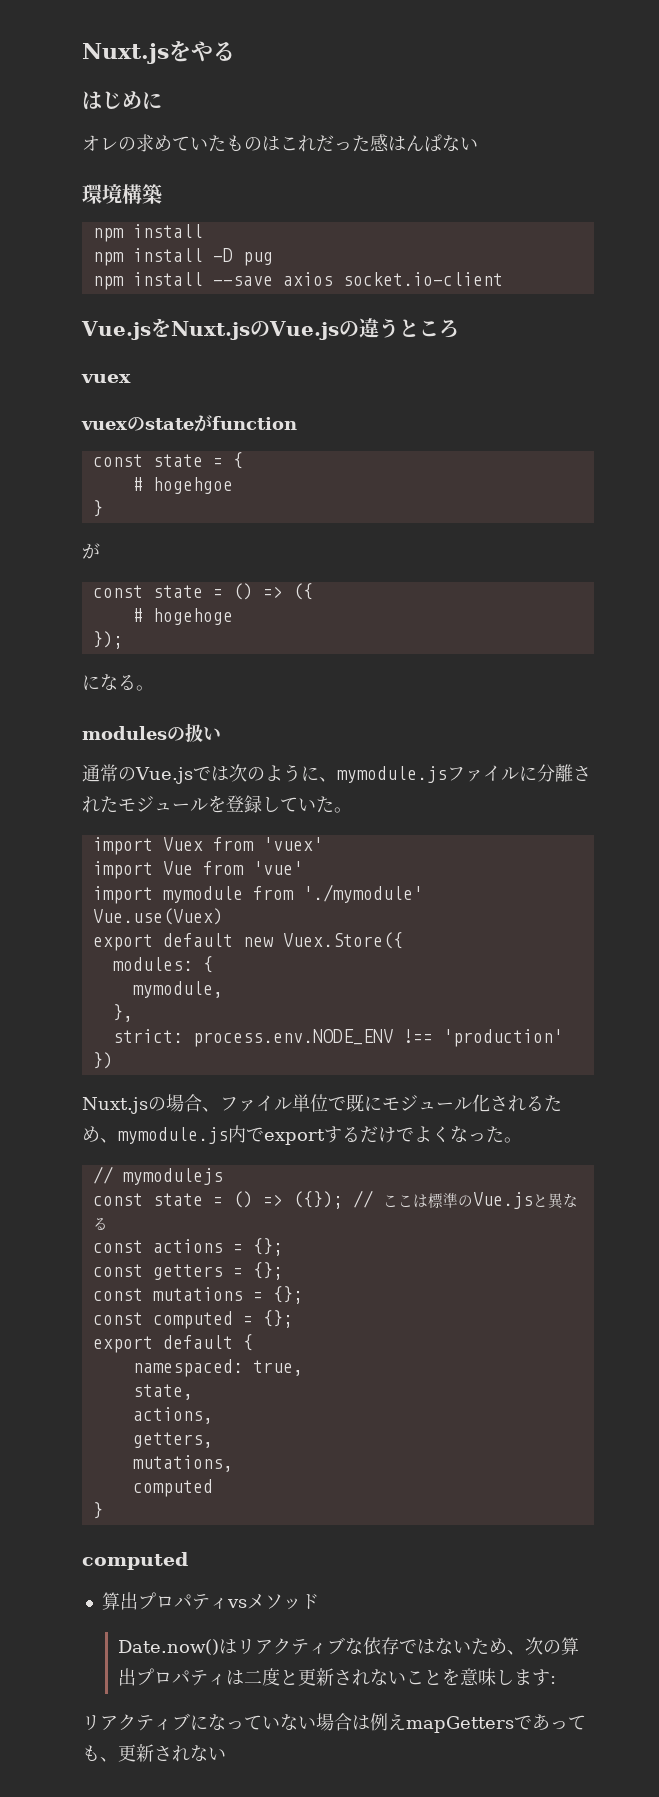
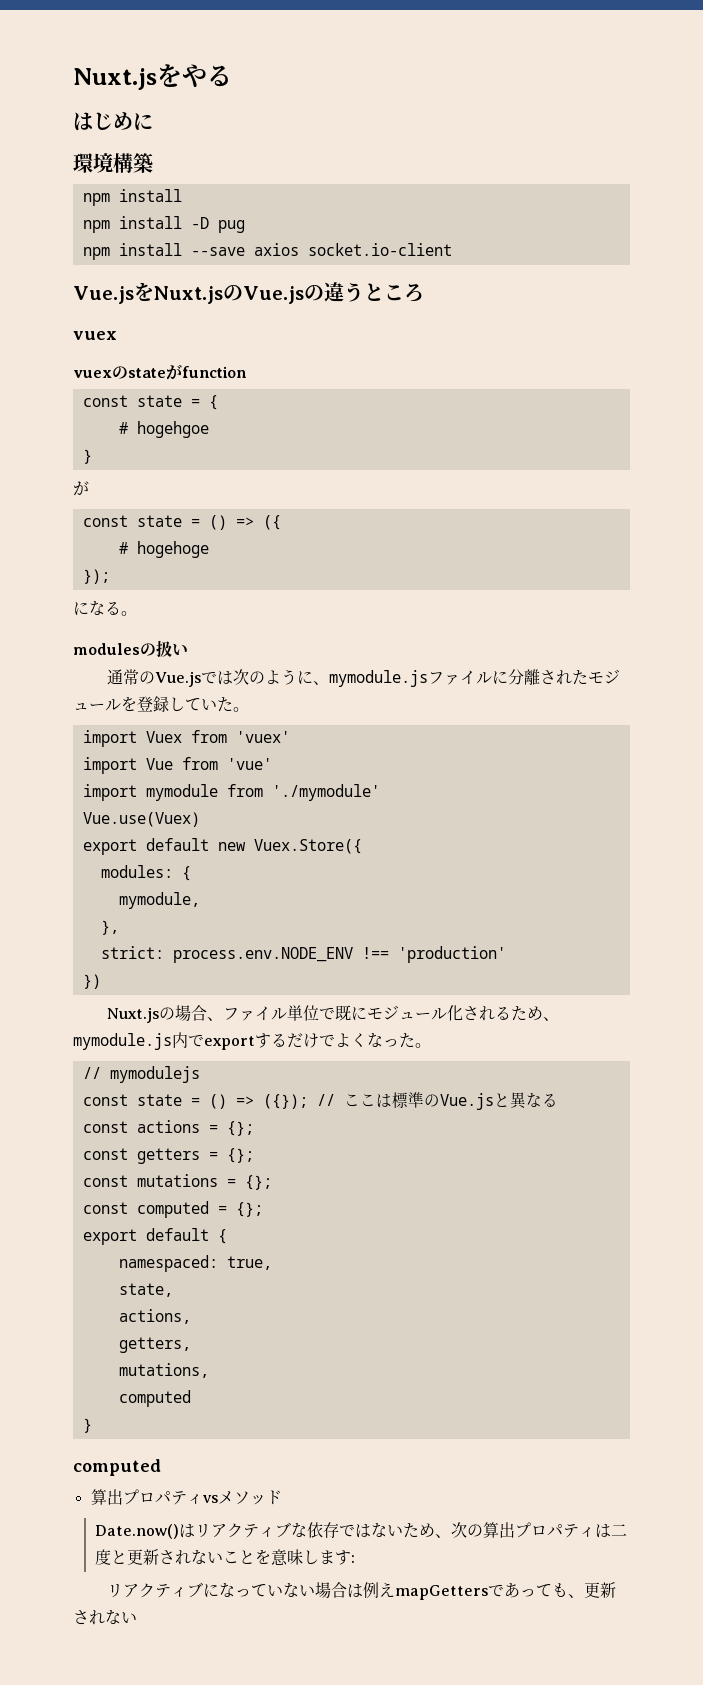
- オレの求めていたものはこれだった感はんぱない

